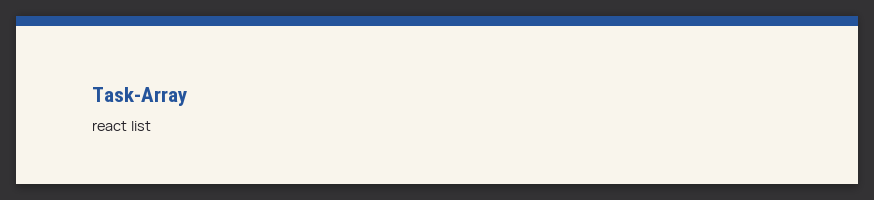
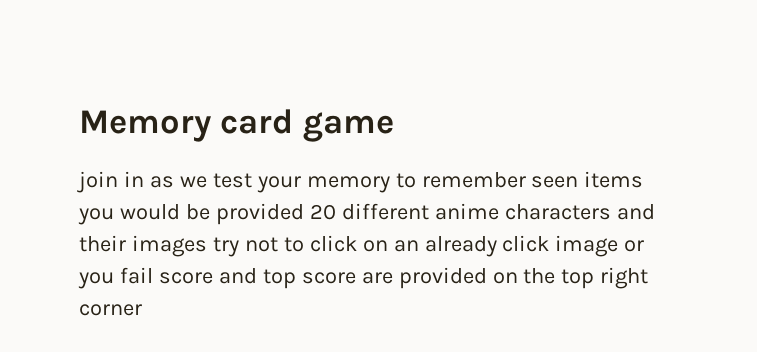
- Task-Array
- react list
+ Memory card game
+ join in as we test your memory to remember seen items you would be provided 20 different anime characters and their images try not to click on an already click image or you fail score and top score are provided on the top right corner

